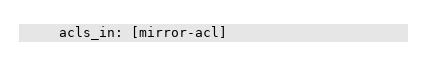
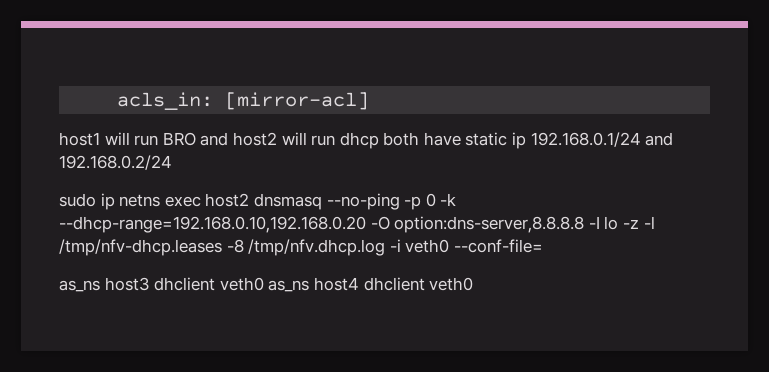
+ host1 will run BRO and host2 will run dhcp both have static ip 192.168.0.1/24 and 192.168.0.2/24
+ sudo ip netns exec host2 dnsmasq --no-ping -p 0 -k --dhcp-range=192.168.0.10,192.168.0.20 -O option:dns-server,8.8.8.8 -I lo -z -l /tmp/nfv-dhcp.leases -8 /tmp/nfv.dhcp.log -i veth0 --conf-file=
+ as_ns host3 dhclient veth0 as_ns host4 dhclient veth0

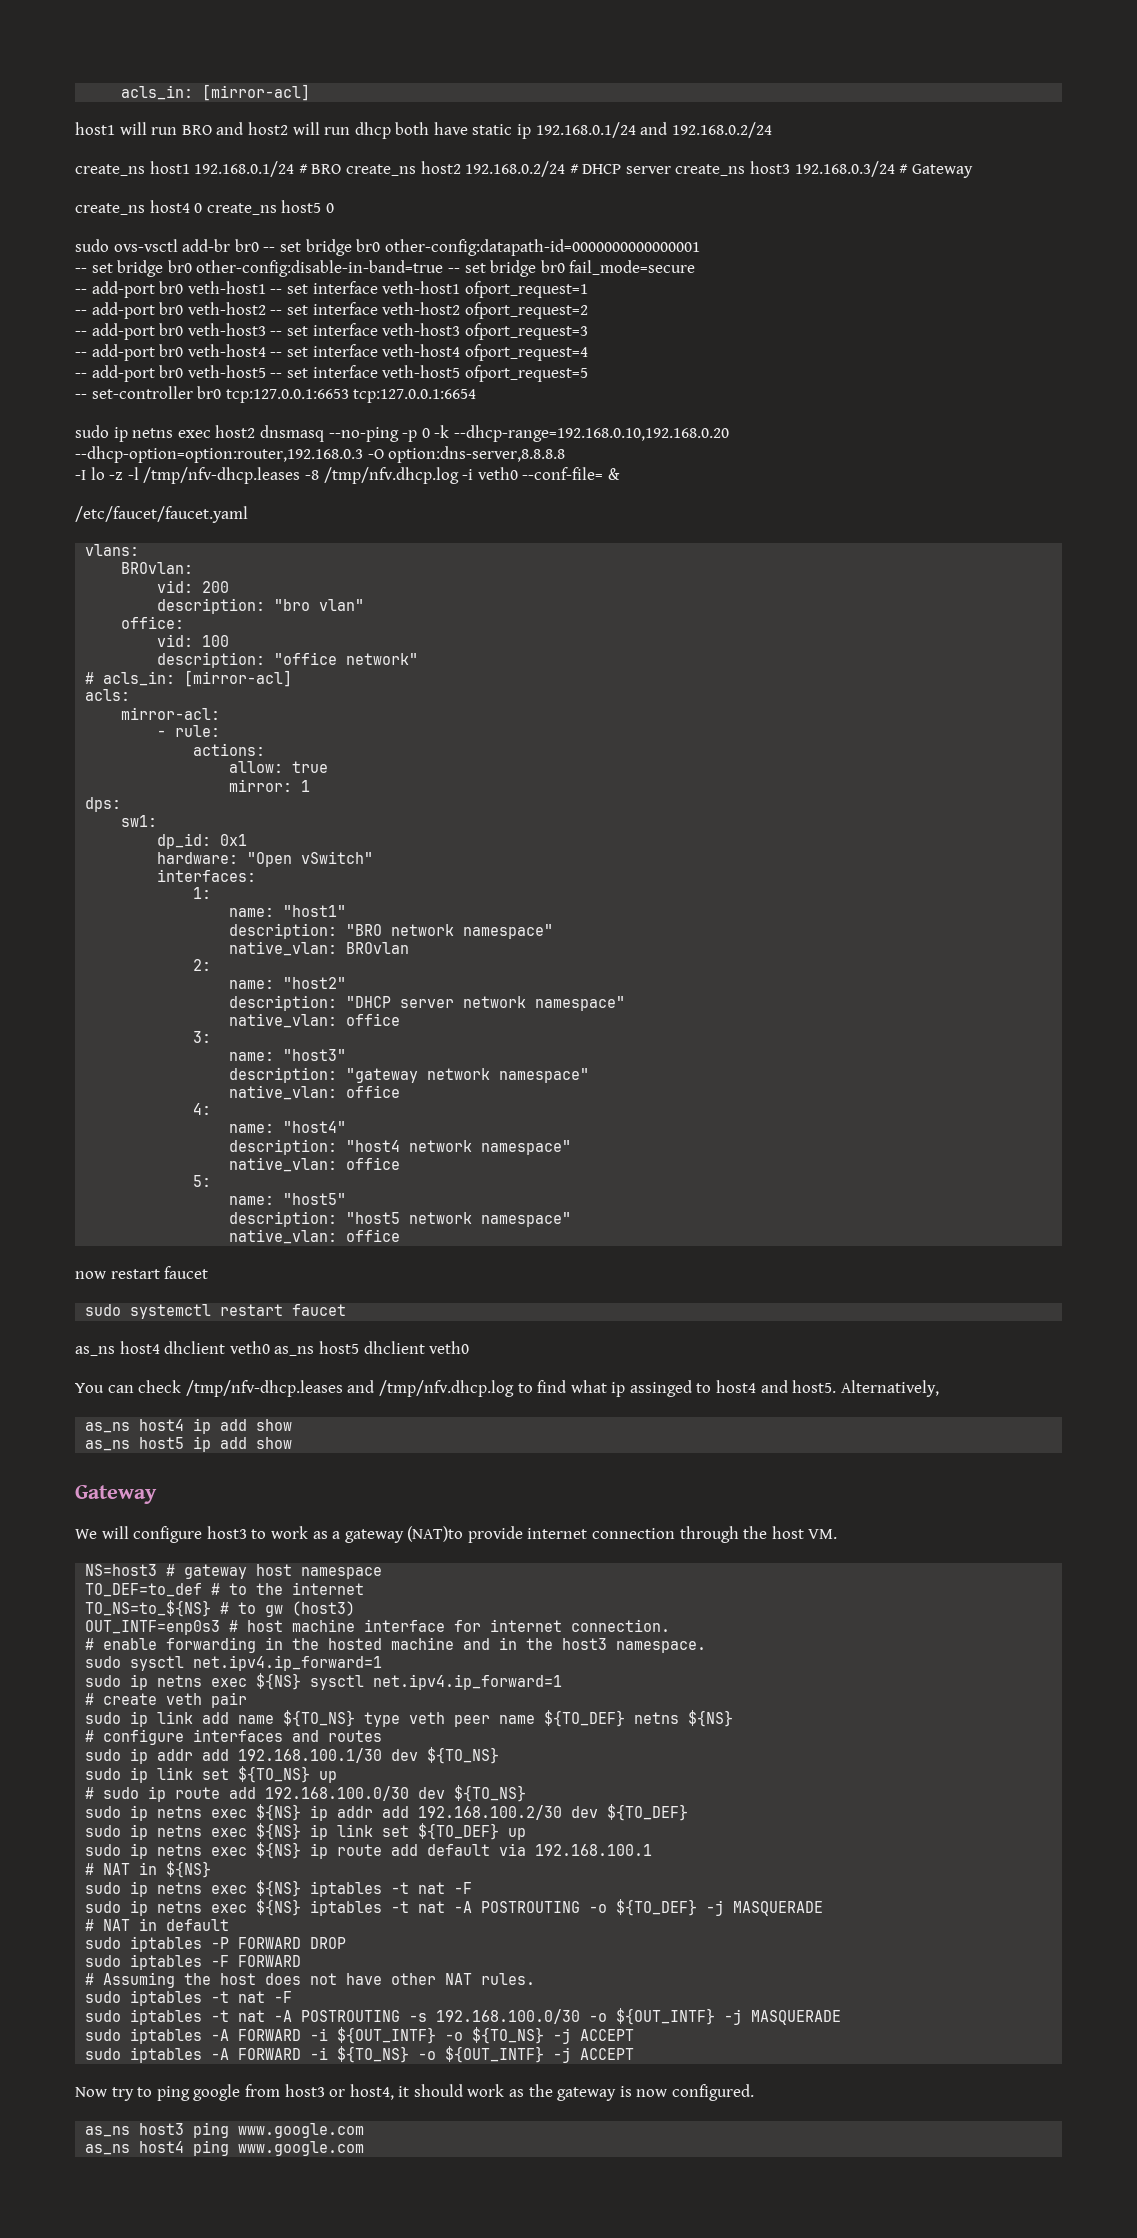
+ create_ns host1 192.168.0.1/24 # BRO create_ns host2 192.168.0.2/24 # DHCP server create_ns host3 192.168.0.3/24 # Gateway
+ create_ns host4 0 create_ns host5 0
+ sudo ovs-vsctl add-br br0 -- set bridge br0 other-config:datapath-id=0000000000000001
+ -- set bridge br0 other-config:disable-in-band=true -- set bridge br0 fail_mode=secure
+ -- add-port br0 veth-host1 -- set interface veth-host1 ofport_request=1
+ -- add-port br0 veth-host2 -- set interface veth-host2 ofport_request=2
+ -- add-port br0 veth-host3 -- set interface veth-host3 ofport_request=3
+ -- add-port br0 veth-host4 -- set interface veth-host4 ofport_request=4
+ -- add-port br0 veth-host5 -- set interface veth-host5 ofport_request=5
+ -- set-controller br0 tcp:127.0.0.1:6653 tcp:127.0.0.1:6654
- sudo ip netns exec host2 dnsmasq --no-ping -p 0 -k --dhcp-range=192.168.0.10,192.168.0.20 -O option:dns-server,8.8.8.8 -I lo -z -l /tmp/nfv-dhcp.leases -8 /tmp/nfv.dhcp.log -i veth0 --conf-file=
- as_ns host3 dhclient veth0 as_ns host4 dhclient veth0
+ sudo ip netns exec host2 dnsmasq --no-ping -p 0 -k --dhcp-range=192.168.0.10,192.168.0.20
+ --dhcp-option=option:router,192.168.0.3 -O option:dns-server,8.8.8.8
+ -I lo -z -l /tmp/nfv-dhcp.leases -8 /tmp/nfv.dhcp.log -i veth0 --conf-file= &
+ /etc/faucet/faucet.yaml
+ vlans:
+ BROvlan:
+ vid: 200
+ description: "bro vlan"
+ office:
+ vid: 100
+ description: "office network"
+ # acls_in: [mirror-acl]
+ acls:
+ mirror-acl:
+ - rule:
+ actions:
+ allow: true
+ mirror: 1
+ dps:
+ sw1:
+ dp_id: 0x1
+ hardware: "Open vSwitch"
+ interfaces:
+ 1:
+ name: "host1"
+ description: "BRO network namespace"
+ native_vlan: BROvlan
+ 2:
+ name: "host2"
+ description: "DHCP server network namespace"
+ native_vlan: office
+ 3:
+ name: "host3"
+ description: "gateway network namespace"
+ native_vlan: office
+ 4:
+ name: "host4"
+ description: "host4 network namespace"
+ native_vlan: office
+ 5:
+ name: "host5"
+ description: "host5 network namespace"
+ native_vlan: office
+ now restart faucet
+ sudo systemctl restart faucet
+ as_ns host4 dhclient veth0 as_ns host5 dhclient veth0
+ You can check /tmp/nfv-dhcp.leases and /tmp/nfv.dhcp.log to find what ip assinged to host4 and host5. Alternatively,
+ as_ns host4 ip add show
+ as_ns host5 ip add show
+ Gateway
+ We will configure host3 to work as a gateway (NAT)to provide internet connection through the host VM.
+ NS=host3 # gateway host namespace
+ TO_DEF=to_def # to the internet
+ TO_NS=to_${NS} # to gw (host3)
+ OUT_INTF=enp0s3 # host machine interface for internet connection.
+ # enable forwarding in the hosted machine and in the host3 namespace.
+ sudo sysctl net.ipv4.ip_forward=1
+ sudo ip netns exec ${NS} sysctl net.ipv4.ip_forward=1
+ # create veth pair
+ sudo ip link add name ${TO_NS} type veth peer name ${TO_DEF} netns ${NS}
+ # configure interfaces and routes
+ sudo ip addr add 192.168.100.1/30 dev ${TO_NS}
+ sudo ip link set ${TO_NS} up
+ # sudo ip route add 192.168.100.0/30 dev ${TO_NS}
+ sudo ip netns exec ${NS} ip addr add 192.168.100.2/30 dev ${TO_DEF}
+ sudo ip netns exec ${NS} ip link set ${TO_DEF} up
+ sudo ip netns exec ${NS} ip route add default via 192.168.100.1
+ # NAT in ${NS}
+ sudo ip netns exec ${NS} iptables -t nat -F
+ sudo ip netns exec ${NS} iptables -t nat -A POSTROUTING -o ${TO_DEF} -j MASQUERADE
+ # NAT in default
+ sudo iptables -P FORWARD DROP
+ sudo iptables -F FORWARD
+ # Assuming the host does not have other NAT rules.
+ sudo iptables -t nat -F
+ sudo iptables -t nat -A POSTROUTING -s 192.168.100.0/30 -o ${OUT_INTF} -j MASQUERADE
+ sudo iptables -A FORWARD -i ${OUT_INTF} -o ${TO_NS} -j ACCEPT
+ sudo iptables -A FORWARD -i ${TO_NS} -o ${OUT_INTF} -j ACCEPT
+ Now try to ping google from host3 or host4, it should work as the gateway is now configured.
+ as_ns host3 ping www.google.com
+ as_ns host4 ping www.google.com

